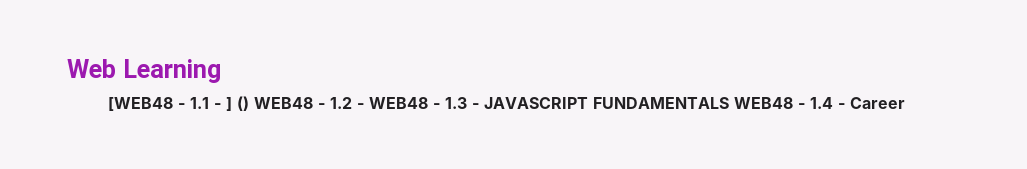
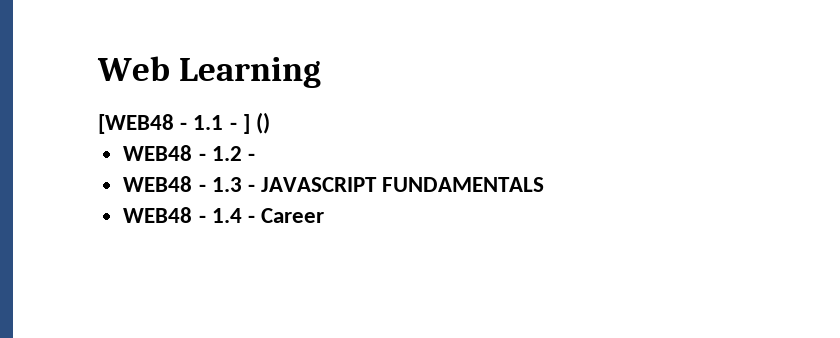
- [WEB48 - 1.1 - ] () WEB48 - 1.2 - WEB48 - 1.3 - JAVASCRIPT FUNDAMENTALS WEB48 - 1.4 - Career
+ [WEB48 - 1.1 - ] ()
+ WEB48 - 1.2 -
+ WEB48 - 1.3 - JAVASCRIPT FUNDAMENTALS
+ WEB48 - 1.4 - Career

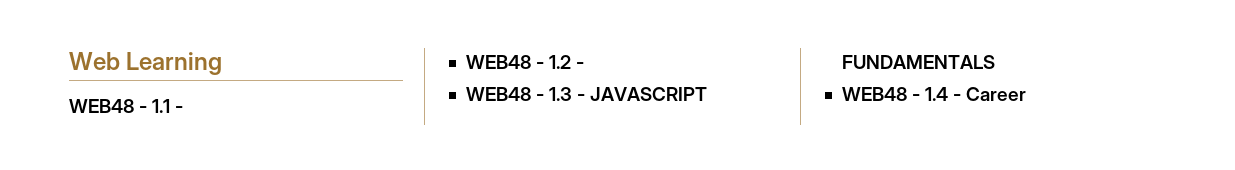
- [WEB48 - 1.1 - ] ()
+ WEB48 - 1.1 -

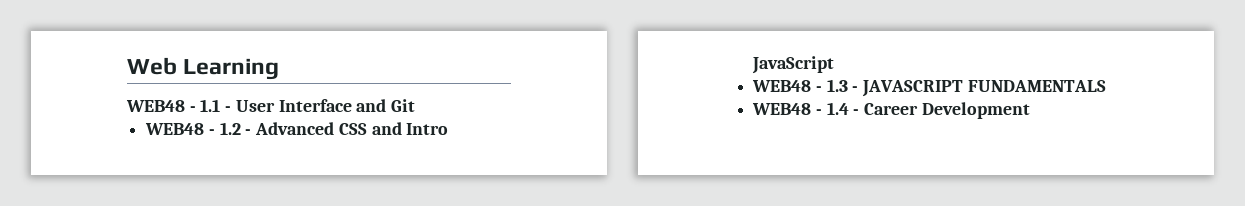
- WEB48 - 1.1 -
+ WEB48 - 1.1 - User Interface and Git
- WEB48 - 1.2 -
+ WEB48 - 1.2 - Advanced CSS and Intro JavaScript
- WEB48 - 1.4 - Career
+ WEB48 - 1.4 - Career Development

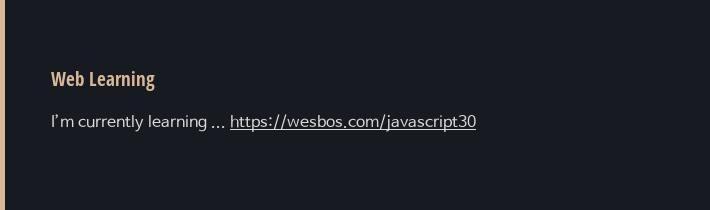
- WEB48 - 1.1 - User Interface and Git
- WEB48 - 1.2 - Advanced CSS and Intro JavaScript
- WEB48 - 1.3 - JAVASCRIPT FUNDAMENTALS
- WEB48 - 1.4 - Career Development
+ I’m currently learning ... https://wesbos.com/javascript30

